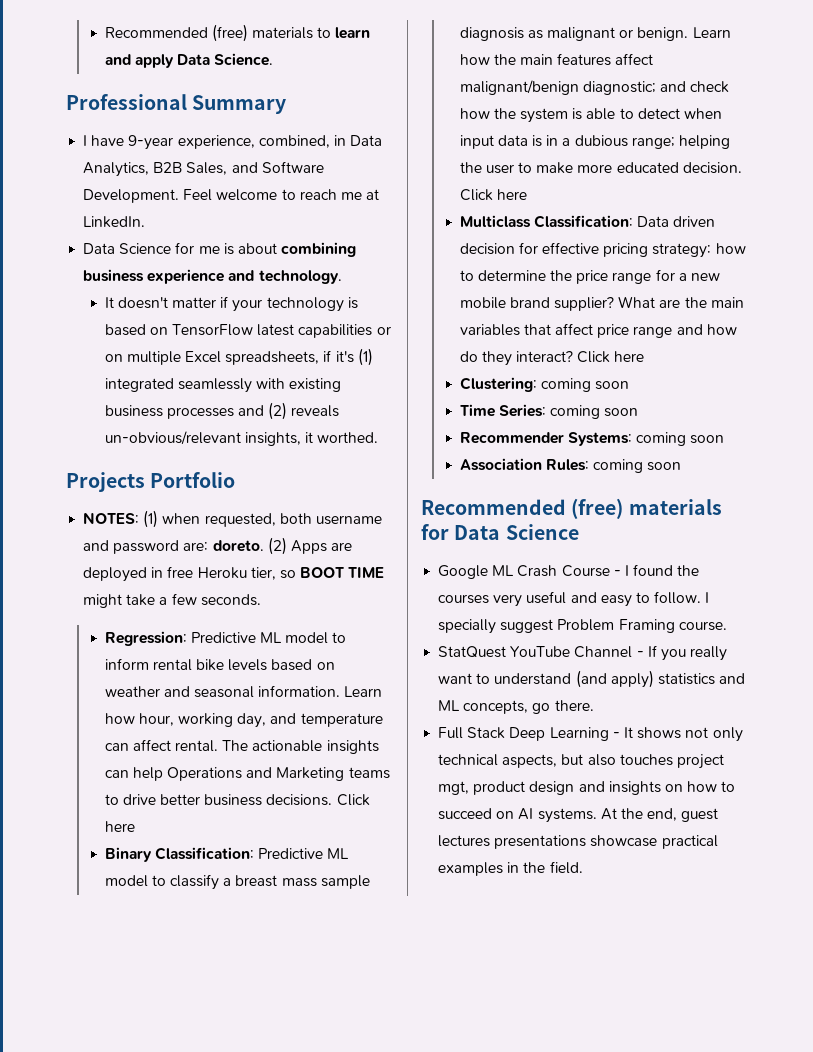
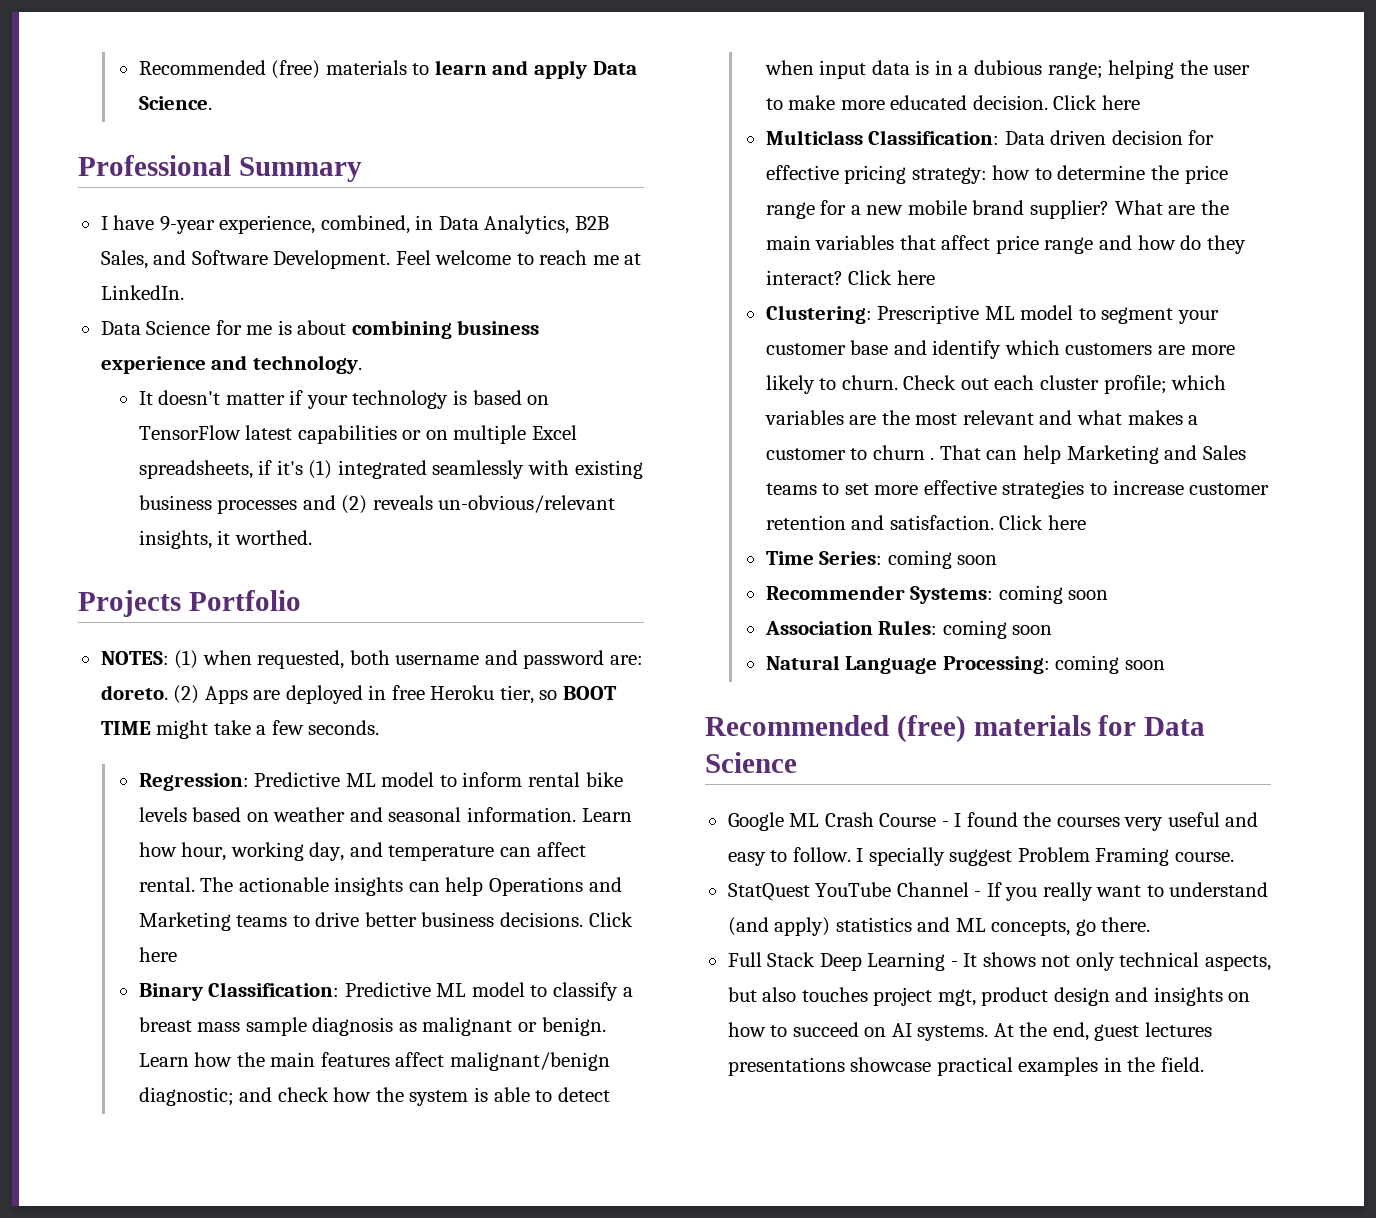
- Clustering: coming soon
+ Clustering: Prescriptive ML model to segment your customer base and identify which customers are more likely to churn. Check out each cluster profile; which variables are the most relevant and what makes a customer to churn . That can help Marketing and Sales teams to set more effective strategies to increase customer retention and satisfaction. Click here
+ Natural Language Processing: coming soon

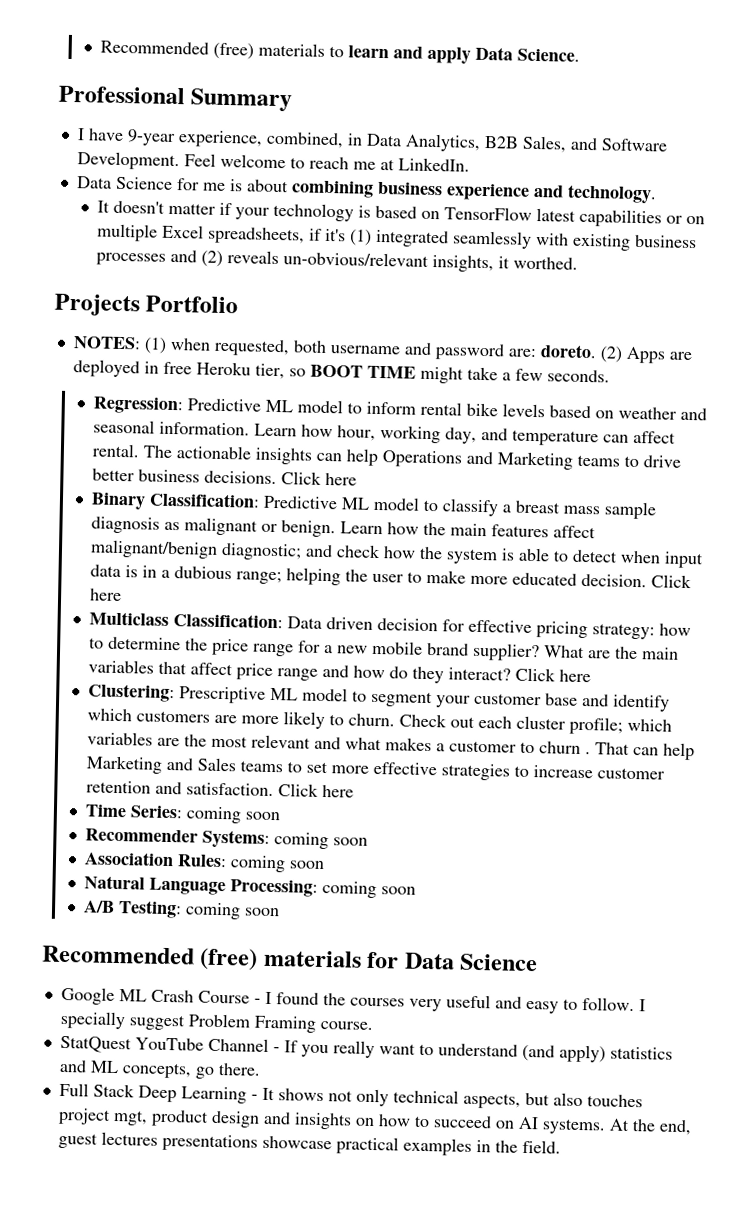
+ A/B Testing: coming soon

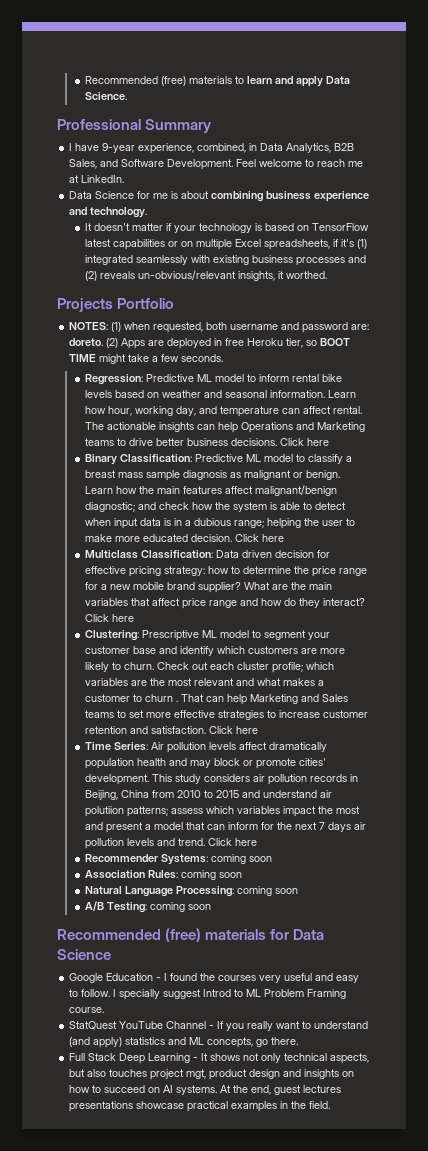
- Time Series: coming soon
+ Time Series: Air pollution levels affect dramatically population health and may block or promote cities' development. This study considers air pollution records in Beijing, China from 2010 to 2015 and understand air polutiion patterns; assess which variables impact the most and present a model that can inform for the next 7 days air pollution levels and trend. Click here
- Google ML Crash Course - I found the courses very useful and easy to follow.
+ Google Education - I found the courses very useful and easy to follow.
- I specially suggest Problem Framing course.
+ I specially suggest Introd to ML Problem Framing course.

